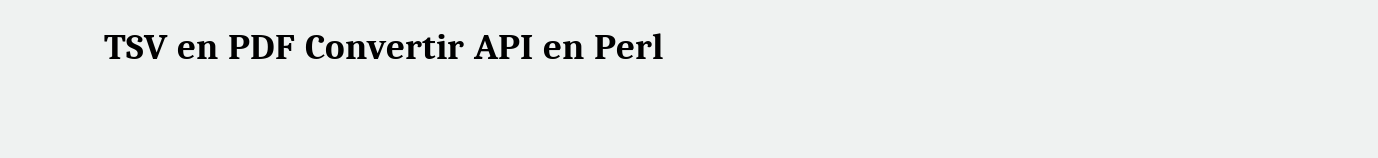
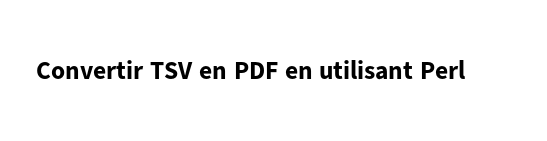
- TSV en PDF Convertir API en Perl
+ Convertir TSV en PDF en utilisant Perl

